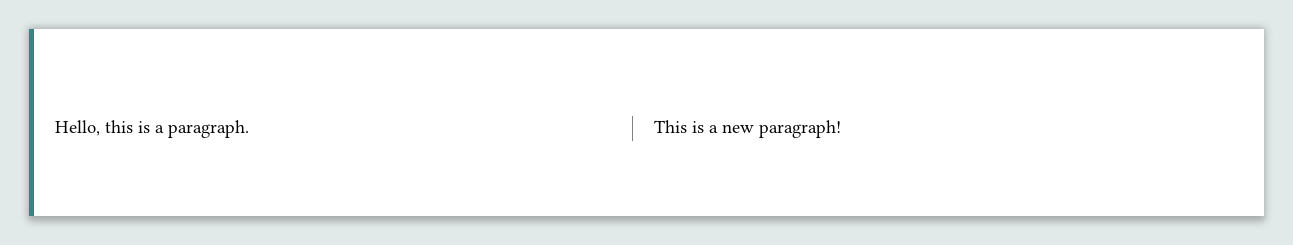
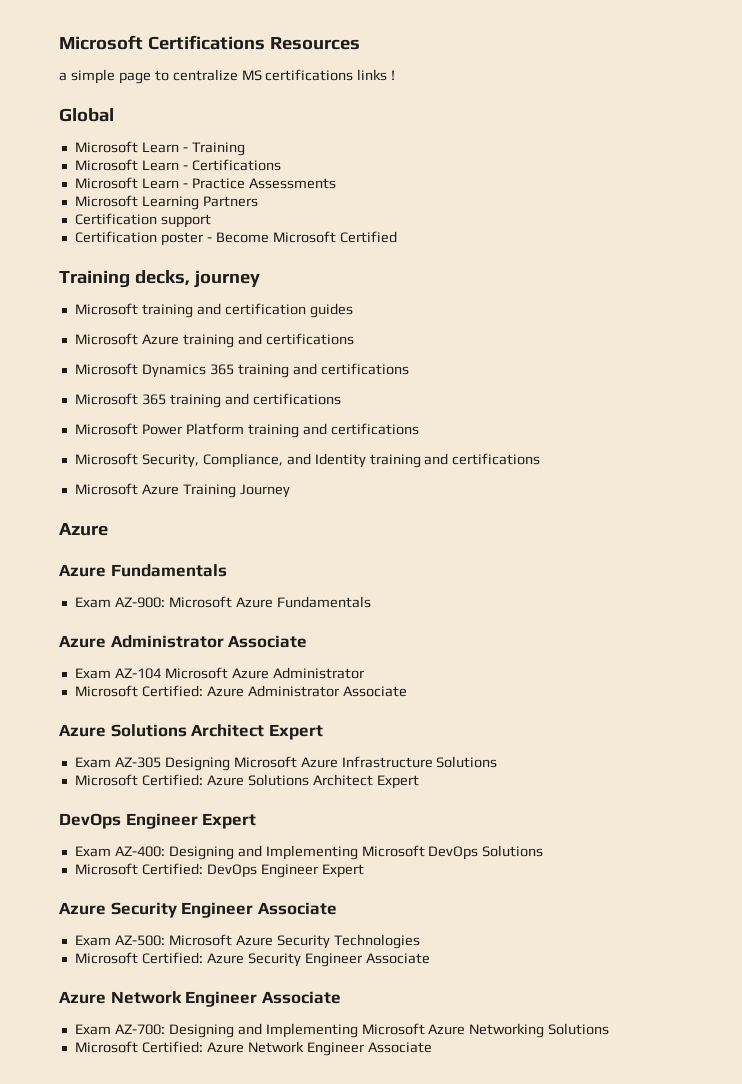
- Hello, this is a paragraph.
- This is a new paragraph!
+ Microsoft Certifications Resources
+ a simple page to centralize MS certifications links !
+ Global
+ Microsoft Learn - Training
+ Microsoft Learn - Certifications
+ Microsoft Learn - Practice Assessments
+ Microsoft Learning Partners
+ Certification support
+ Certification poster - Become Microsoft Certified
+ Training decks, journey
+ Microsoft training and certification guides
+ Microsoft Azure training and certifications
+ Microsoft Dynamics 365 training and certifications
+ Microsoft 365 training and certifications
+ Microsoft Power Platform training and certifications
+ Microsoft Security, Compliance, and Identity training and certifications
+ Microsoft Azure Training Journey
+ Azure
+ Azure Fundamentals
+ Exam AZ-900: Microsoft Azure Fundamentals
+ Azure Administrator Associate
+ Exam AZ-104 Microsoft Azure Administrator
+ Microsoft Certified: Azure Administrator Associate
+ Azure Solutions Architect Expert
+ Exam AZ-305 Designing Microsoft Azure Infrastructure Solutions
+ Microsoft Certified: Azure Solutions Architect Expert
+ DevOps Engineer Expert
+ Exam AZ-400: Designing and Implementing Microsoft DevOps Solutions
+ Microsoft Certified: DevOps Engineer Expert
+ Azure Security Engineer Associate
+ Exam AZ-500: Microsoft Azure Security Technologies
+ Microsoft Certified: Azure Security Engineer Associate
+ Azure Network Engineer Associate
+ Exam AZ-700: Designing and Implementing Microsoft Azure Networking Solutions
+ Microsoft Certified: Azure Network Engineer Associate

